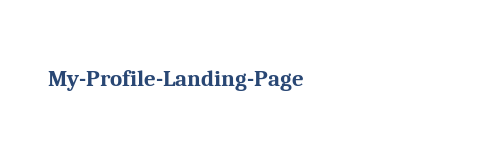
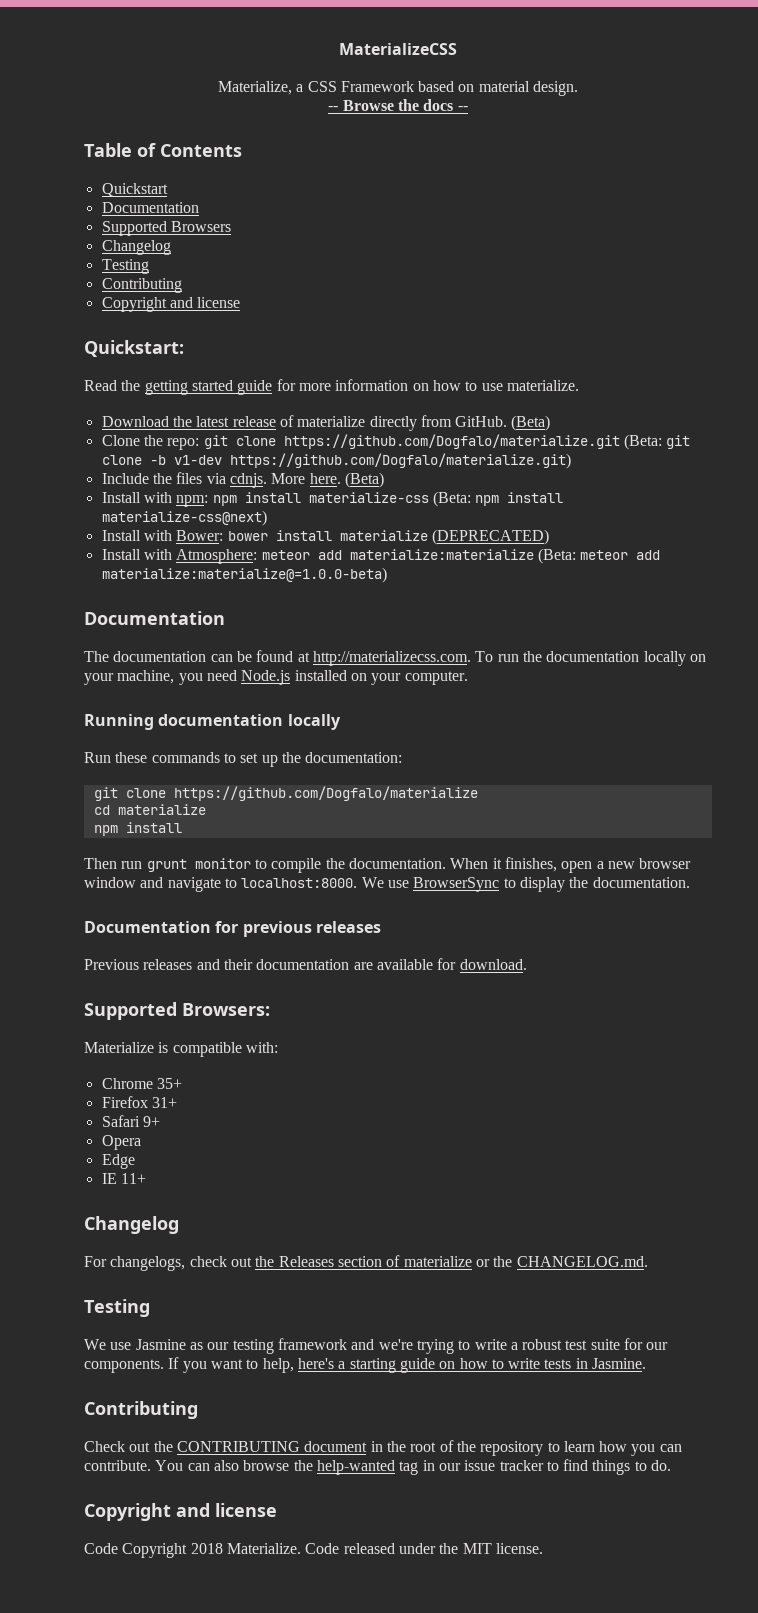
- My-Profile-Landing-Page
+ MaterializeCSS
+ Materialize, a CSS Framework based on material design.
+ -- Browse the docs --
+ Table of Contents
+ Quickstart
+ Documentation
+ Supported Browsers
+ Changelog
+ Testing
+ Contributing
+ Copyright and license
+ Quickstart:
+ Read the getting started guide for more information on how to use materialize.
+ Download the latest release of materialize directly from GitHub. (Beta)
+ Clone the repo: git clone https://github.com/Dogfalo/materialize.git (Beta: git clone -b v1-dev https://github.com/Dogfalo/materialize.git)
+ Include the files via cdnjs. More here. (Beta)
+ Install with npm: npm install materialize-css (Beta: npm install materialize-css@next)
+ Install with Bower: bower install materialize (DEPRECATED)
+ Install with Atmosphere: meteor add materialize:materialize (Beta: meteor add materialize:materialize@=1.0.0-beta)
+ Documentation
+ The documentation can be found at http://materializecss.com. To run the documentation locally on your machine, you need Node.js installed on your computer.
+ Running documentation locally
+ Run these commands to set up the documentation:
+ git clone https://github.com/Dogfalo/materialize
+ cd materialize
+ npm install
+ Then run grunt monitor to compile the documentation. When it finishes, open a new browser window and navigate to localhost:8000. We use BrowserSync to display the documentation.
+ Documentation for previous releases
+ Previous releases and their documentation are available for download.
+ Supported Browsers:
+ Materialize is compatible with:
+ Chrome 35+
+ Firefox 31+
+ Safari 9+
+ Opera
+ Edge
+ IE 11+
+ Changelog
+ For changelogs, check out the Releases section of materialize or the CHANGELOG.md.
+ Testing
+ We use Jasmine as our testing framework and we're trying to write a robust test suite for our components. If you want to help, here's a starting guide on how to write tests in Jasmine.
+ Contributing
+ Check out the CONTRIBUTING document in the root of the repository to learn how you can contribute. You can also browse the help-wanted tag in our issue tracker to find things to do.
+ Copyright and license
+ Code Copyright 2018 Materialize. Code released under the MIT license.

